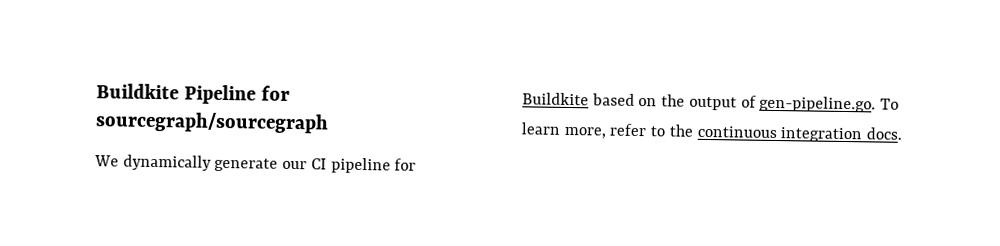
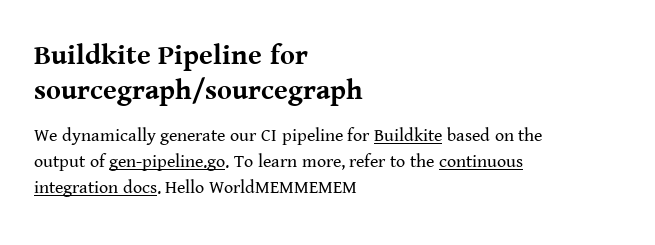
+ Hello WorldMEMMEMEM

